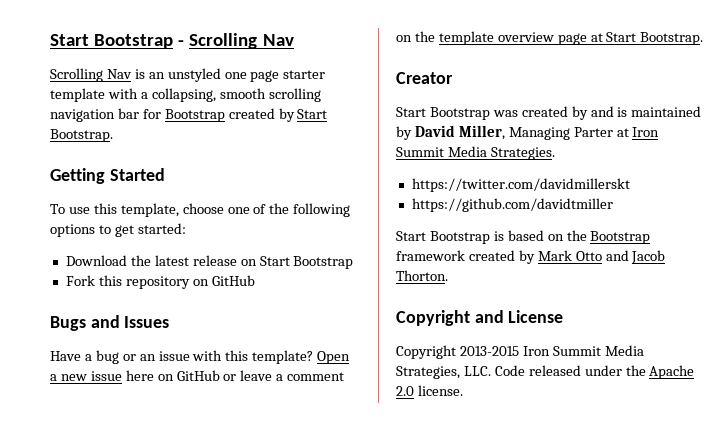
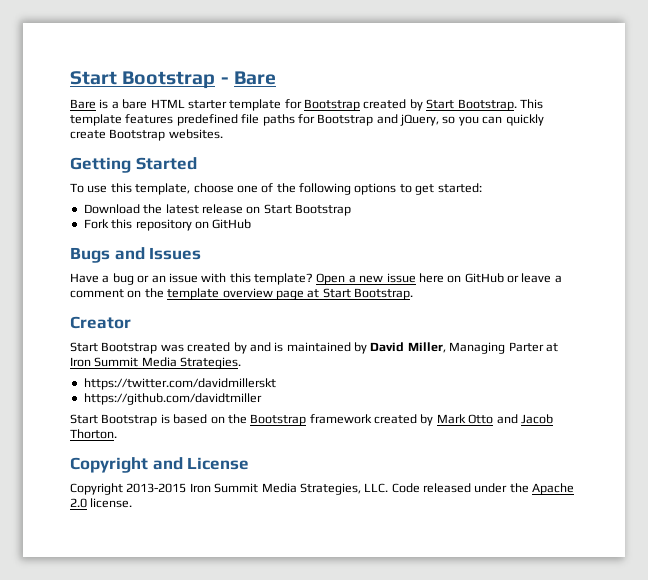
- Start Bootstrap - Scrolling Nav
- Scrolling Nav is an unstyled one page starter template with a collapsing, smooth scrolling navigation bar for Bootstrap created by Start Bootstrap.
+ Start Bootstrap - Bare
+ Bare is a bare HTML starter template for Bootstrap created by Start Bootstrap. This template features predefined file paths for Bootstrap and jQuery, so you can quickly create Bootstrap websites.

